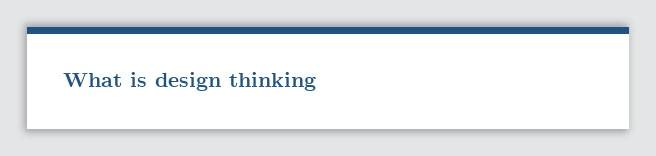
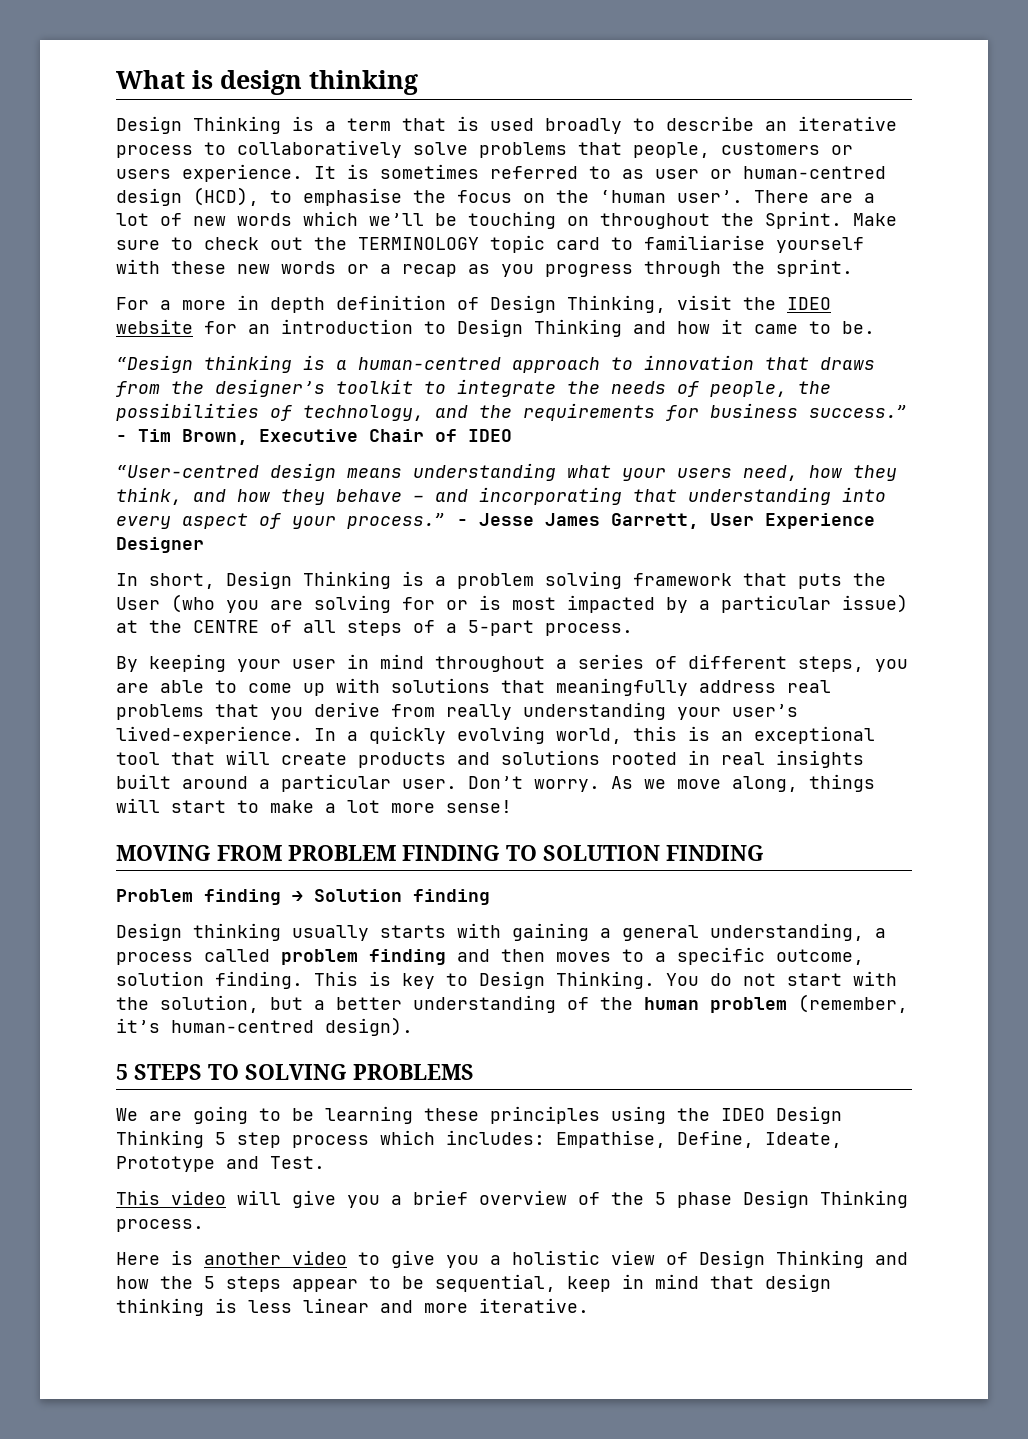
+ Design Thinking is a term that is used broadly to describe an iterative process to collaboratively solve problems that people, customers or users experience. It is sometimes referred to as user or human-centred design (HCD), to emphasise the focus on the ‘human user’. There are a lot of new words which we’ll be touching on throughout the Sprint. Make sure to check out the TERMINOLOGY topic card to familiarise yourself with these new words or a recap as you progress through the sprint.
+ For a more in depth definition of Design Thinking, visit the IDEO website for an introduction to Design Thinking and how it came to be.
+ “Design thinking is a human-centred approach to innovation that draws from the designer’s toolkit to integrate the needs of people, the possibilities of technology, and the requirements for business success.” - Tim Brown, Executive Chair of IDEO
+ “User-centred design means understanding what your users need, how they think, and how they behave – and incorporating that understanding into every aspect of your process.” - Jesse James Garrett, User Experience Designer
+ In short, Design Thinking is a problem solving framework that puts the User (who you are solving for or is most impacted by a particular issue) at the CENTRE of all steps of a 5-part process.
+ By keeping your user in mind throughout a series of different steps, you are able to come up with solutions that meaningfully address real problems that you derive from really understanding your user’s lived-experience. In a quickly evolving world, this is an exceptional tool that will create products and solutions rooted in real insights built around a particular user. Don’t worry. As we move along, things will start to make a lot more sense!
+ MOVING FROM PROBLEM FINDING TO SOLUTION FINDING
+ Problem finding → Solution finding
+ Design thinking usually starts with gaining a general understanding, a process called problem finding and then moves to a specific outcome, solution finding. This is key to Design Thinking. You do not start with the solution, but a better understanding of the human problem (remember, it’s human-centred design).
+ 5 STEPS TO SOLVING PROBLEMS
+ We are going to be learning these principles using the IDEO Design Thinking 5 step process which includes: Empathise, Define, Ideate, Prototype and Test.
+ This video will give you a brief overview of the 5 phase Design Thinking process.
+ Here is another video to give you a holistic view of Design Thinking and how the 5 steps appear to be sequential, keep in mind that design thinking is less linear and more iterative.

